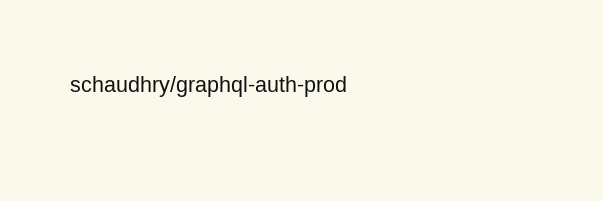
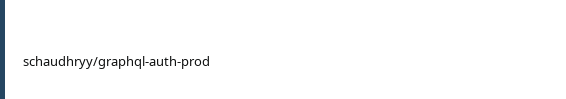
- schaudhry/graphql-auth-prod
+ schaudhryy/graphql-auth-prod

